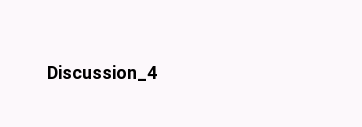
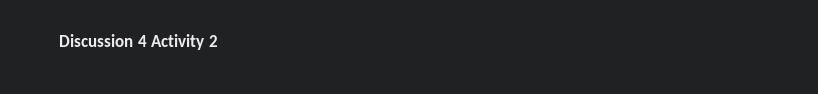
- Discussion_4
+ Discussion 4 Activity 2

